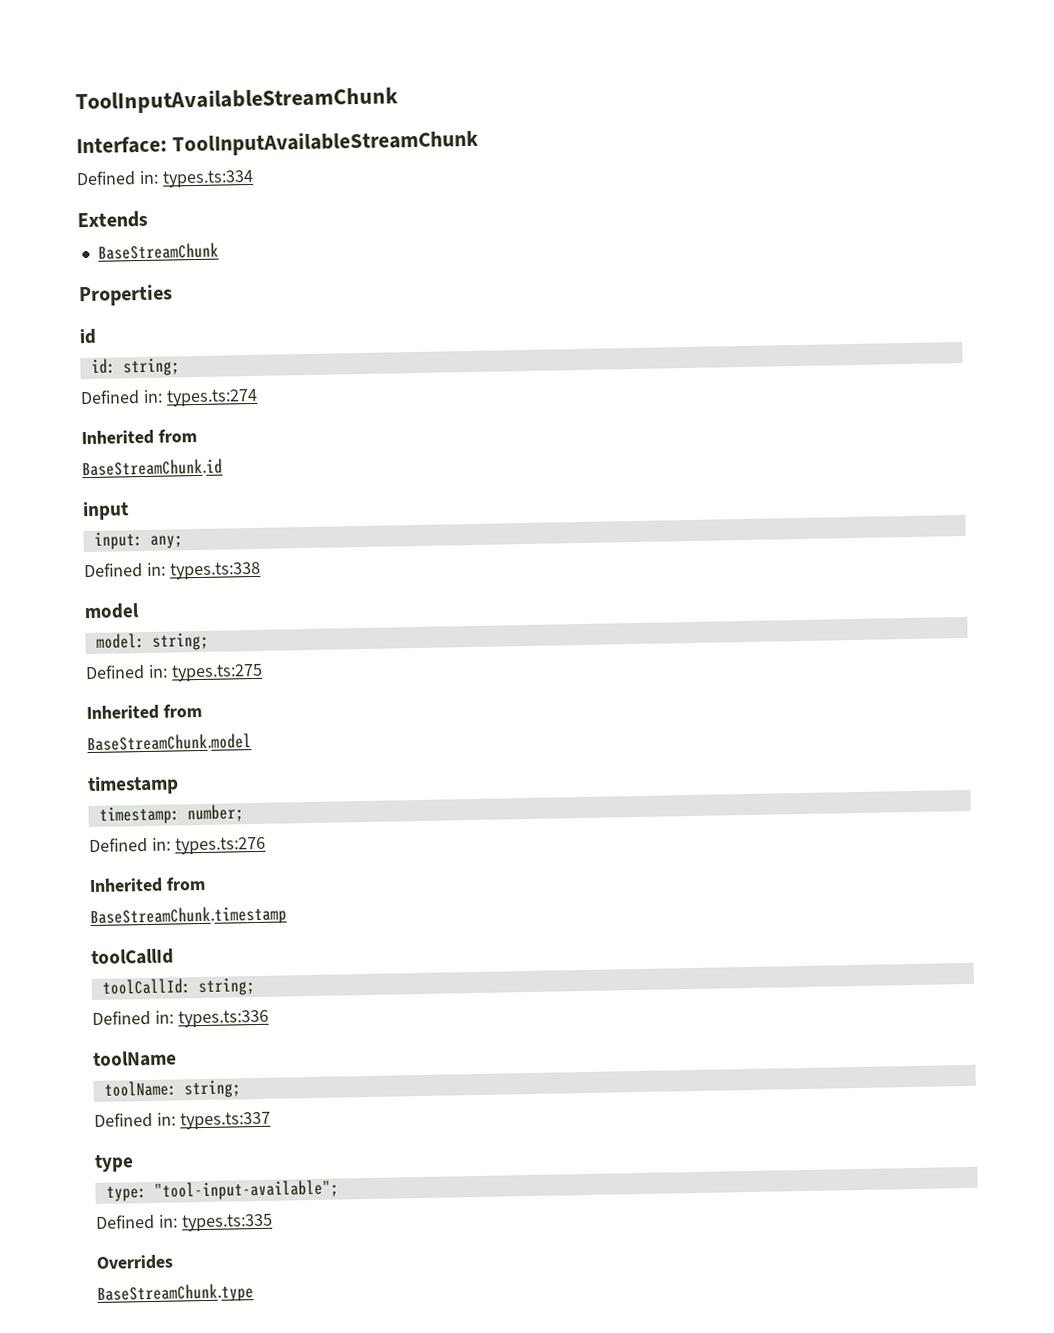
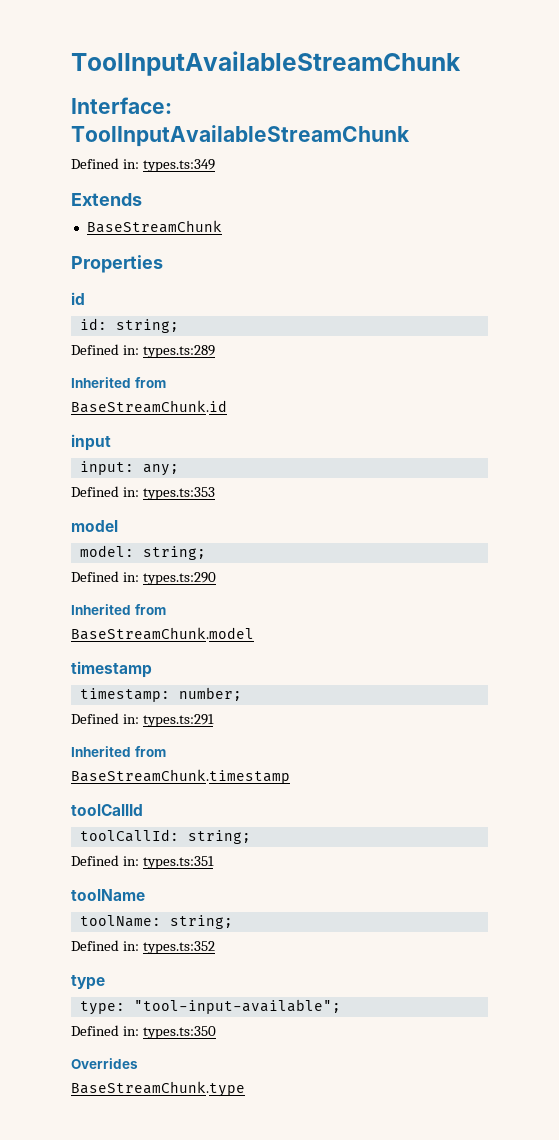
- Defined in: types.ts:334
+ Defined in: types.ts:349
- Defined in: types.ts:274
+ Defined in: types.ts:289
- Defined in: types.ts:338
+ Defined in: types.ts:353
- Defined in: types.ts:275
+ Defined in: types.ts:290
- Defined in: types.ts:276
+ Defined in: types.ts:291
- Defined in: types.ts:336
+ Defined in: types.ts:351
- Defined in: types.ts:337
+ Defined in: types.ts:352
- Defined in: types.ts:335
+ Defined in: types.ts:350

